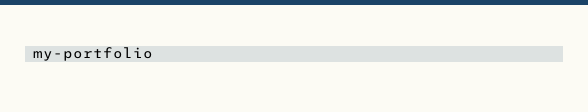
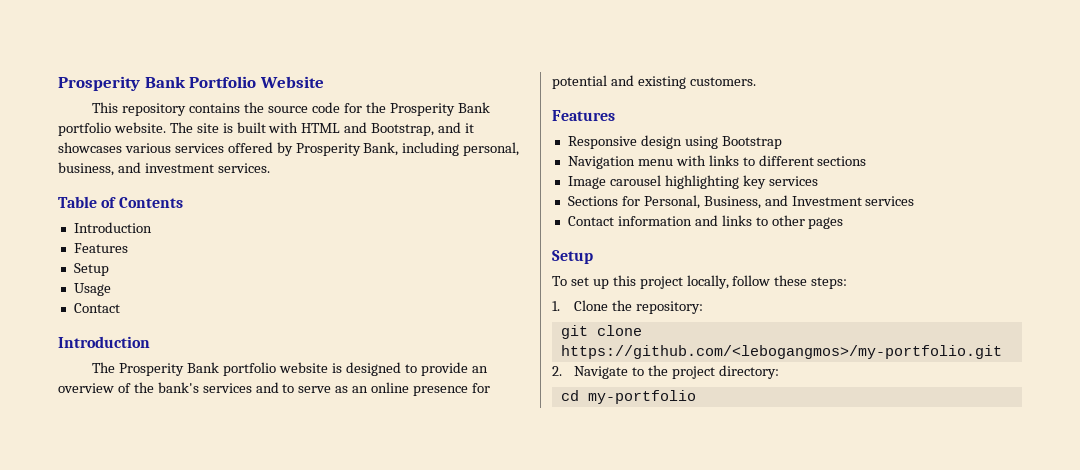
- my-portfolio
+ Prosperity Bank Portfolio Website
+ This repository contains the source code for the Prosperity Bank portfolio website. The site is built with HTML and Bootstrap, and it showcases various services offered by Prosperity Bank, including personal, business, and investment services.
+ Table of Contents
+ Introduction
+ Features
+ Setup
+ Usage
+ Contact
+ Introduction
+ The Prosperity Bank portfolio website is designed to provide an overview of the bank's services and to serve as an online presence for potential and existing customers.
+ Features
+ Responsive design using Bootstrap
+ Navigation menu with links to different sections
+ Image carousel highlighting key services
+ Sections for Personal, Business, and Investment services
+ Contact information and links to other pages
+ Setup
+ To set up this project locally, follow these steps:
+ 1. Clone the repository:
+ git clone https://github.com/<lebogangmos>/my-portfolio.git
+ 2. Navigate to the project directory:
+ cd my-portfolio

